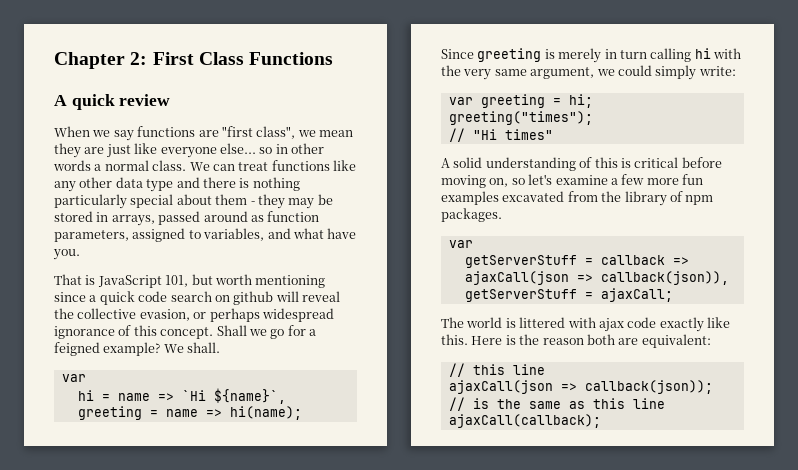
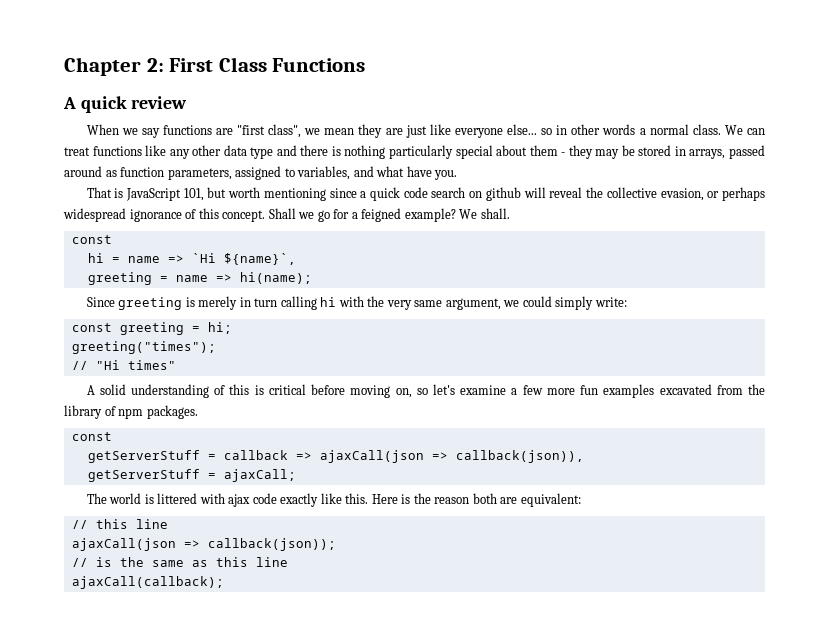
  We shall.
- var
+ const
- var greeting = hi;
+ const greeting = hi;
  A solid understanding of this is critical before moving on, so let's examine a few more fun examples excavated from the library of npm packages.
- var
+ const

